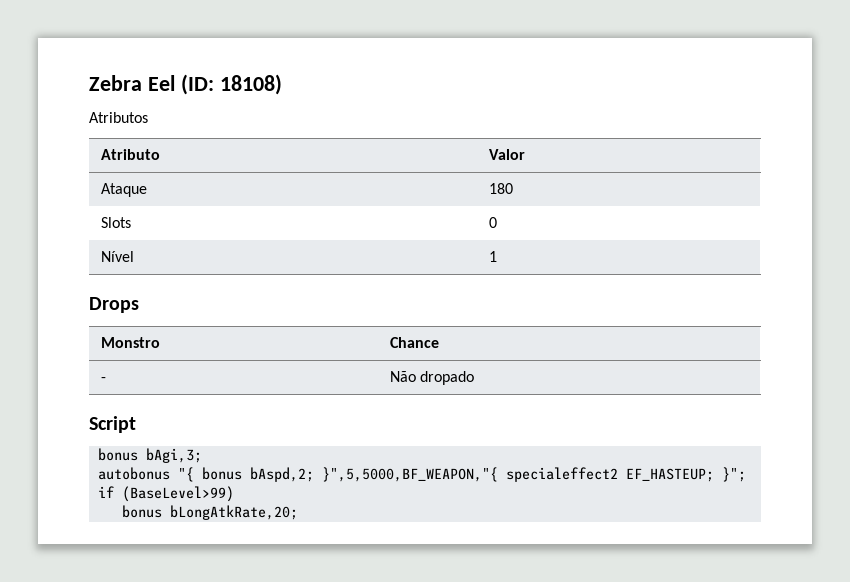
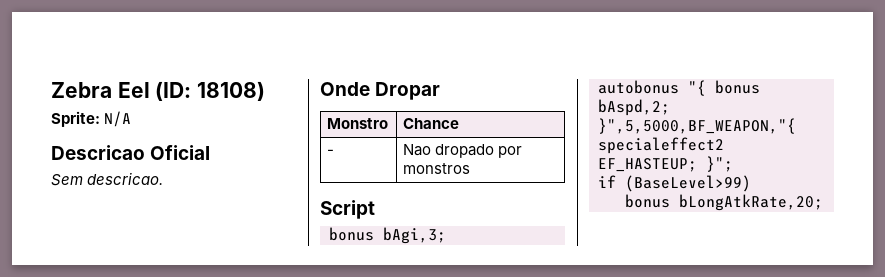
- Atributos
- Atributo | Valor
- Ataque | 180
- Slots | 0
- Nível | 1
- Drops
+ Sprite: N/A
+ Descricao Oficial
+ Sem descricao.
+ Onde Dropar
- - | Não dropado
+ - | Nao dropado por monstros

